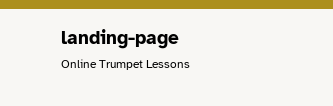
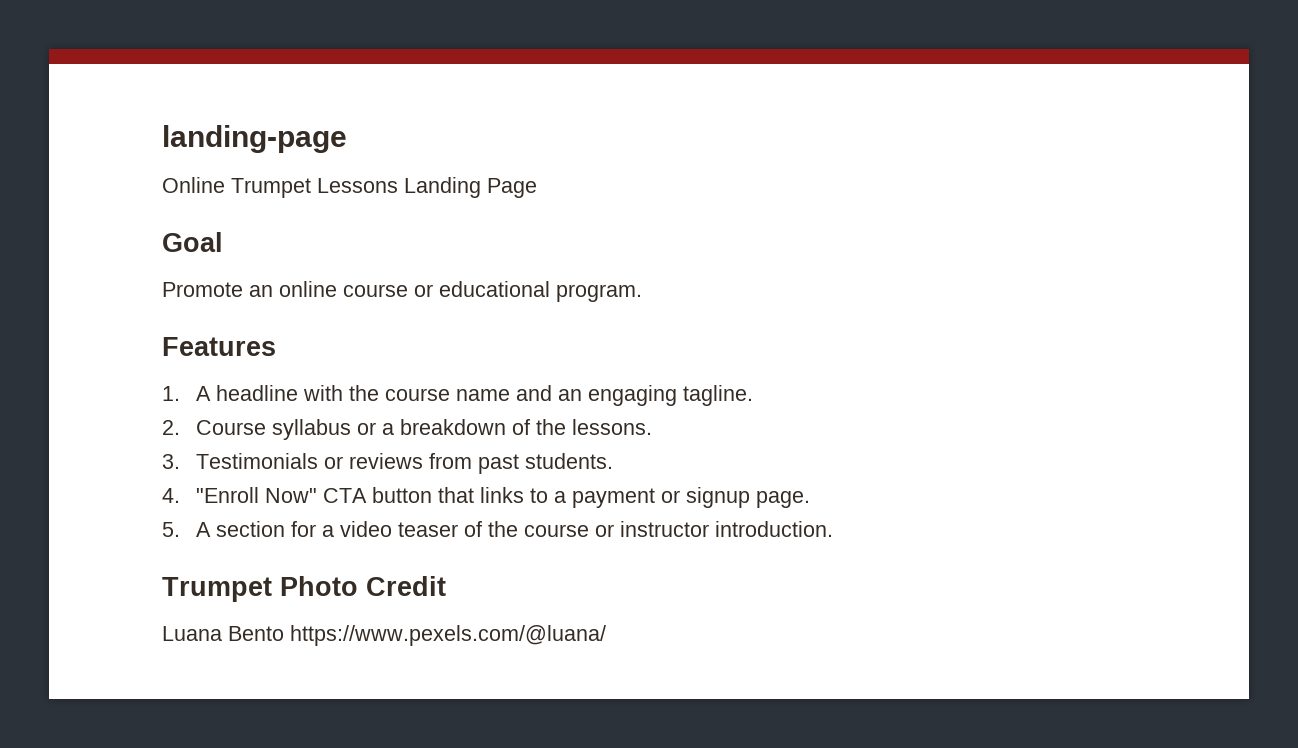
- Online Trumpet Lessons
+ Online Trumpet Lessons Landing Page
+ Goal
+ Promote an online course or educational program.
+ Features
+ 1. A headline with the course name and an engaging tagline.
+ 2. Course syllabus or a breakdown of the lessons.
+ 3. Testimonials or reviews from past students.
+ 4. "Enroll Now" CTA button that links to a payment or signup page.
+ 5. A section for a video teaser of the course or instructor introduction.
+ Trumpet Photo Credit
+ Luana Bento https://www.pexels.com/@luana/

